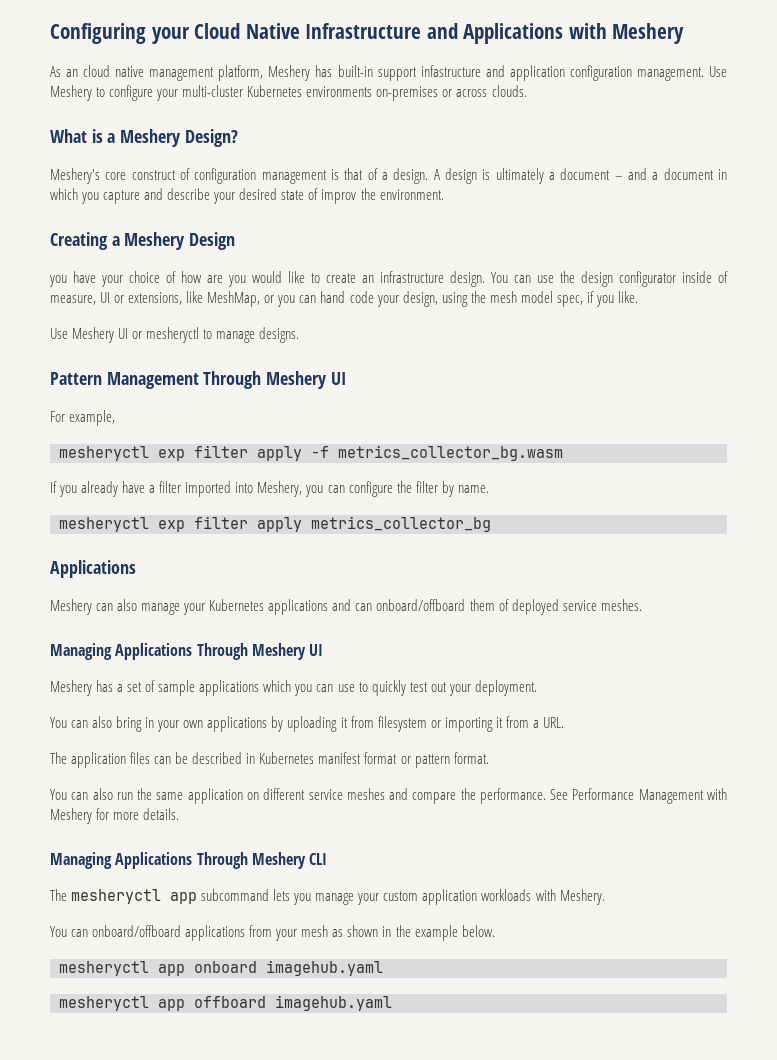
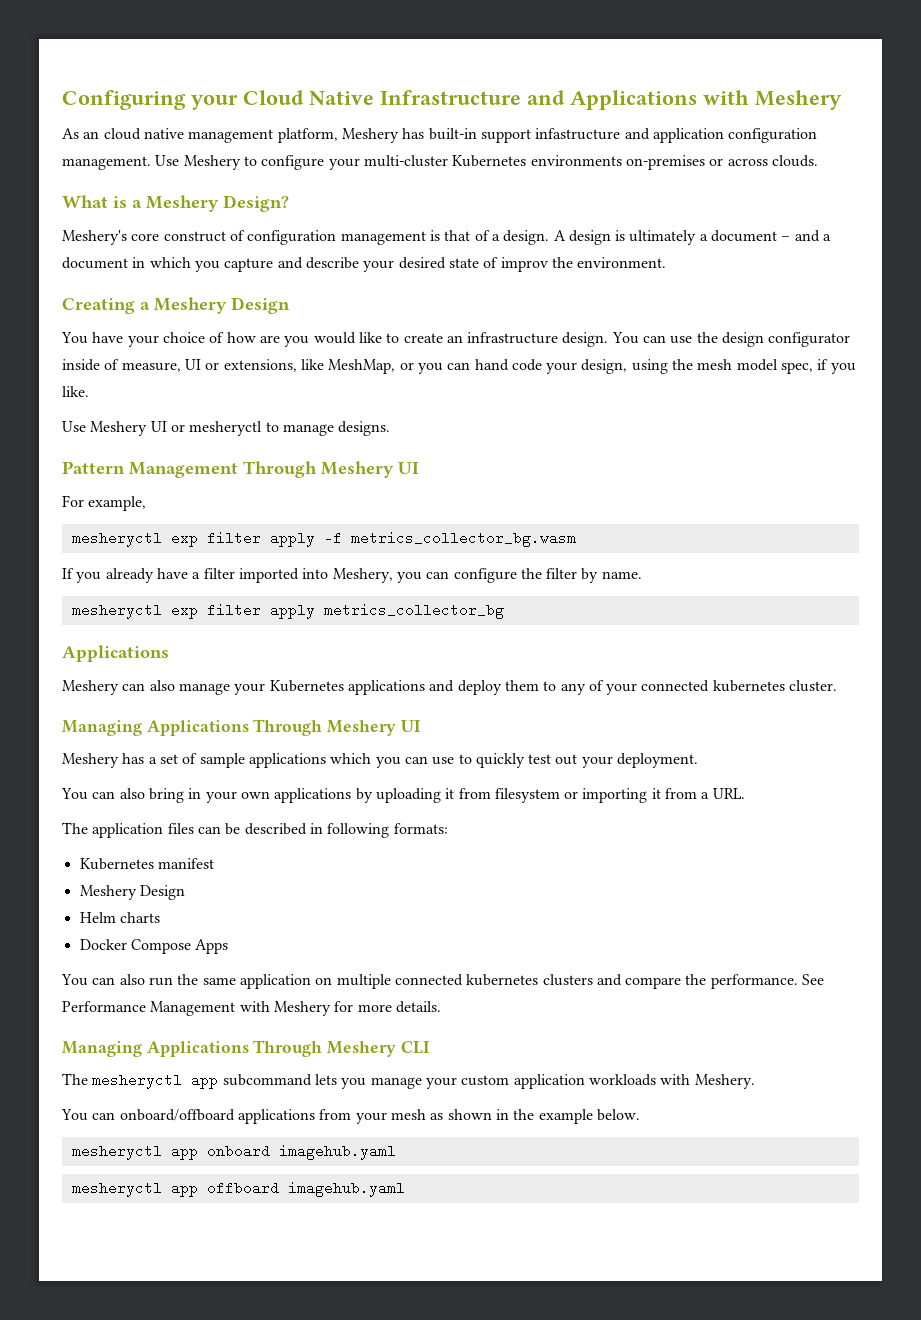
- you have your choice of how are you would like to create an infrastructure design.
+ You have your choice of how are you would like to create an infrastructure design.
- Meshery can also manage your Kubernetes applications and can onboard/offboard them of deployed service meshes.
+ Meshery can also manage your Kubernetes applications and deploy them to any of your connected kubernetes cluster.
- The application files can be described in Kubernetes manifest format or pattern format.
+ The application files can be described in following formats:
+ Kubernetes manifest
+ Meshery Design
+ Helm charts
+ Docker Compose Apps
- You can also run the same application on different service meshes and compare the performance.
+ You can also run the same application on multiple connected kubernetes clusters and compare the performance.

